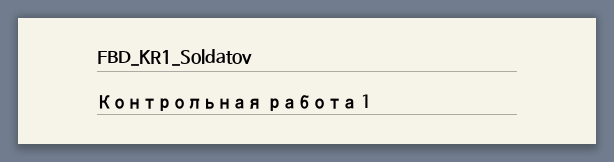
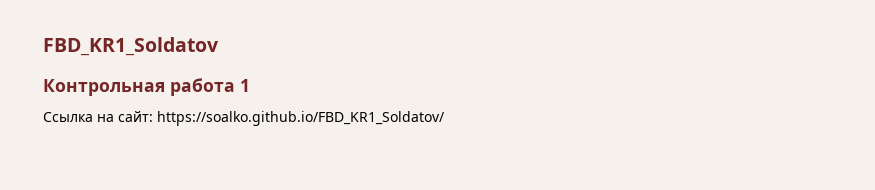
+ Ссылка на сайт: https://soalko.github.io/FBD_KR1_Soldatov/

